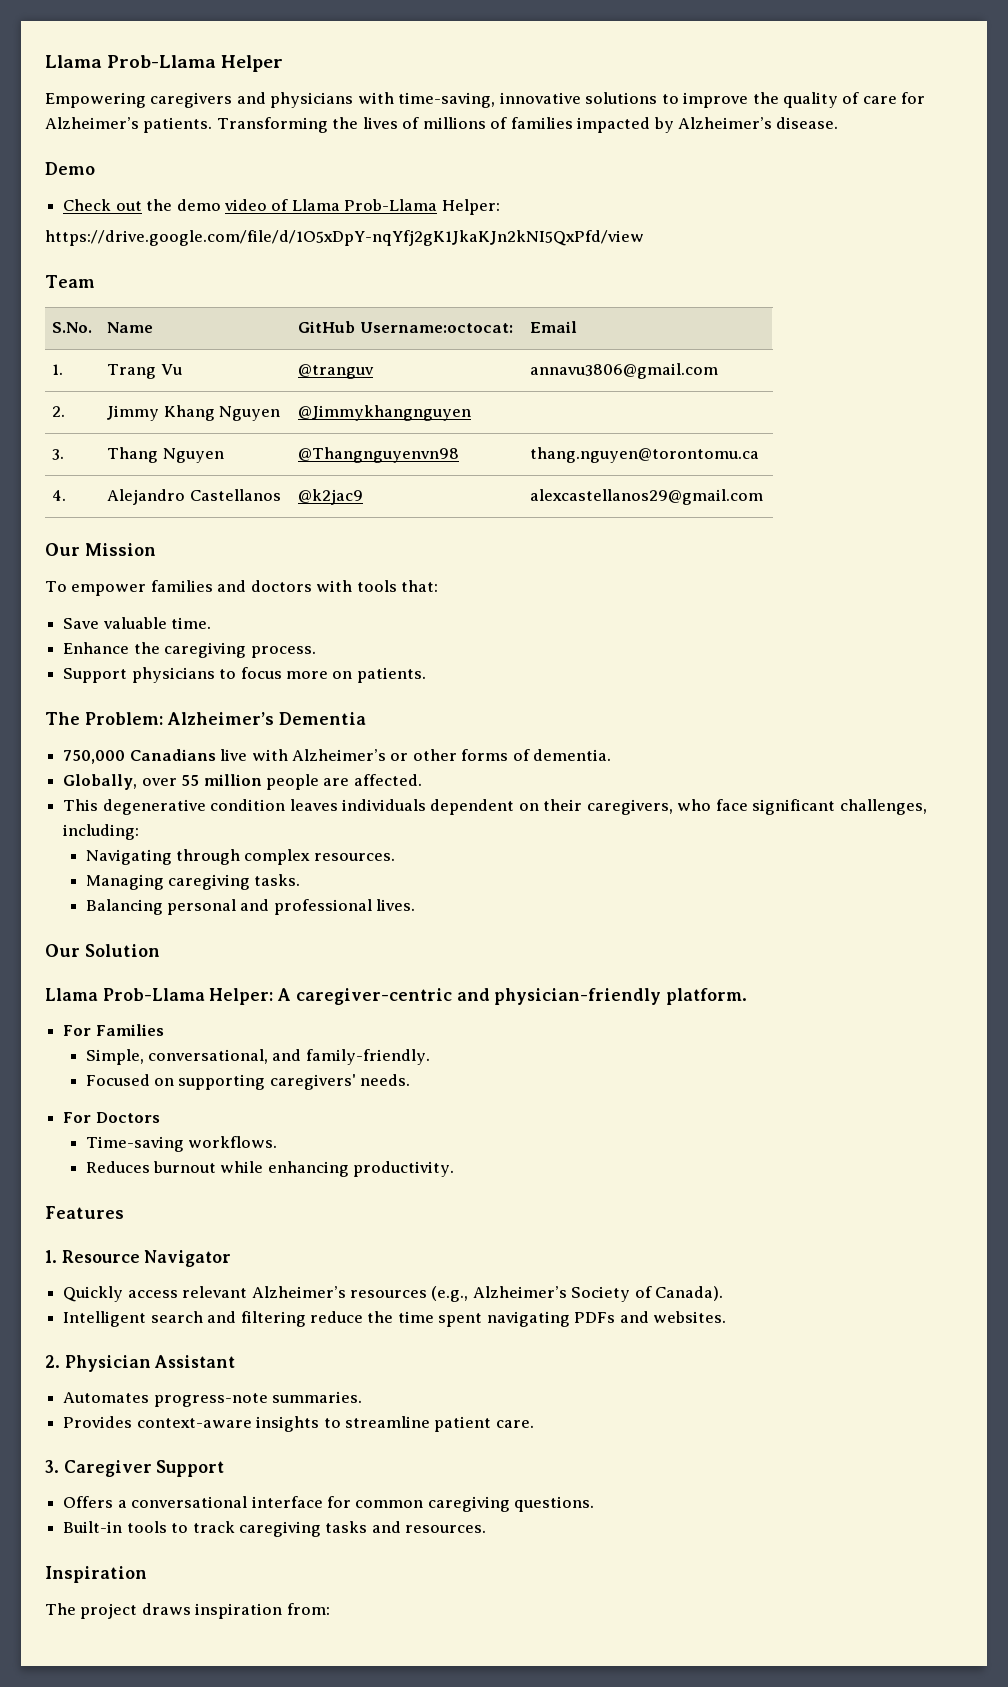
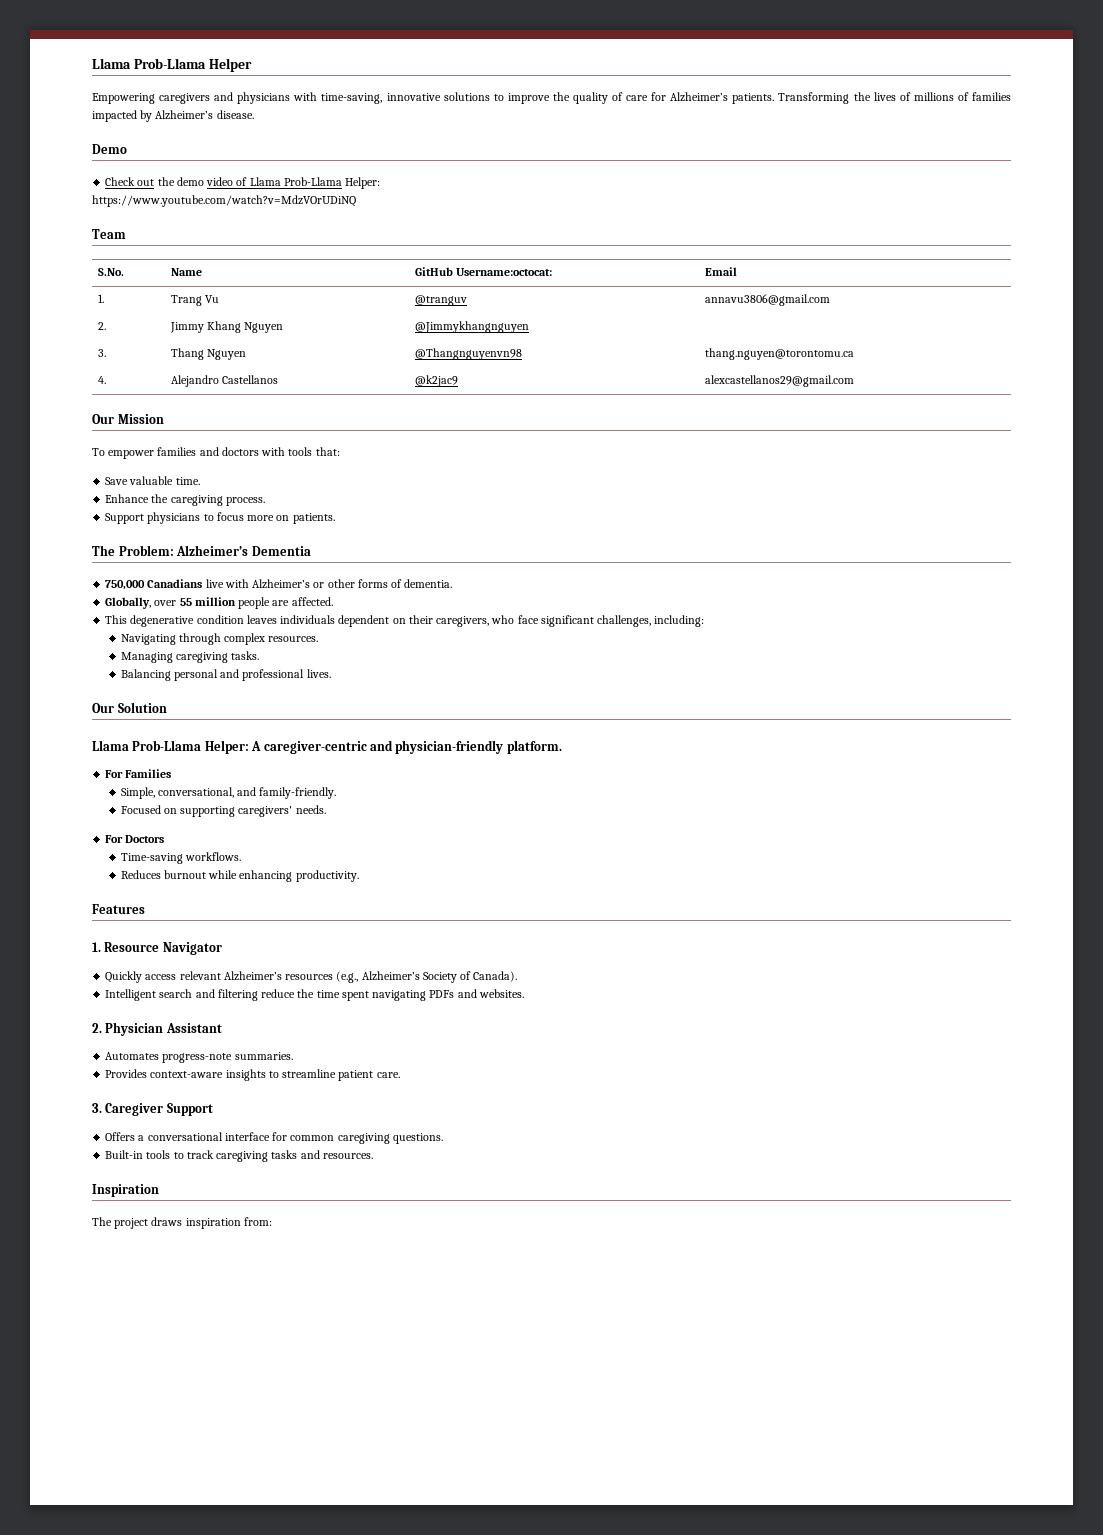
- https://drive.google.com/file/d/1O5xDpY-nqYfj2gK1JkaKJn2kNI5QxPfd/view
+ https://www.youtube.com/watch?v=MdzVOrUDiNQ

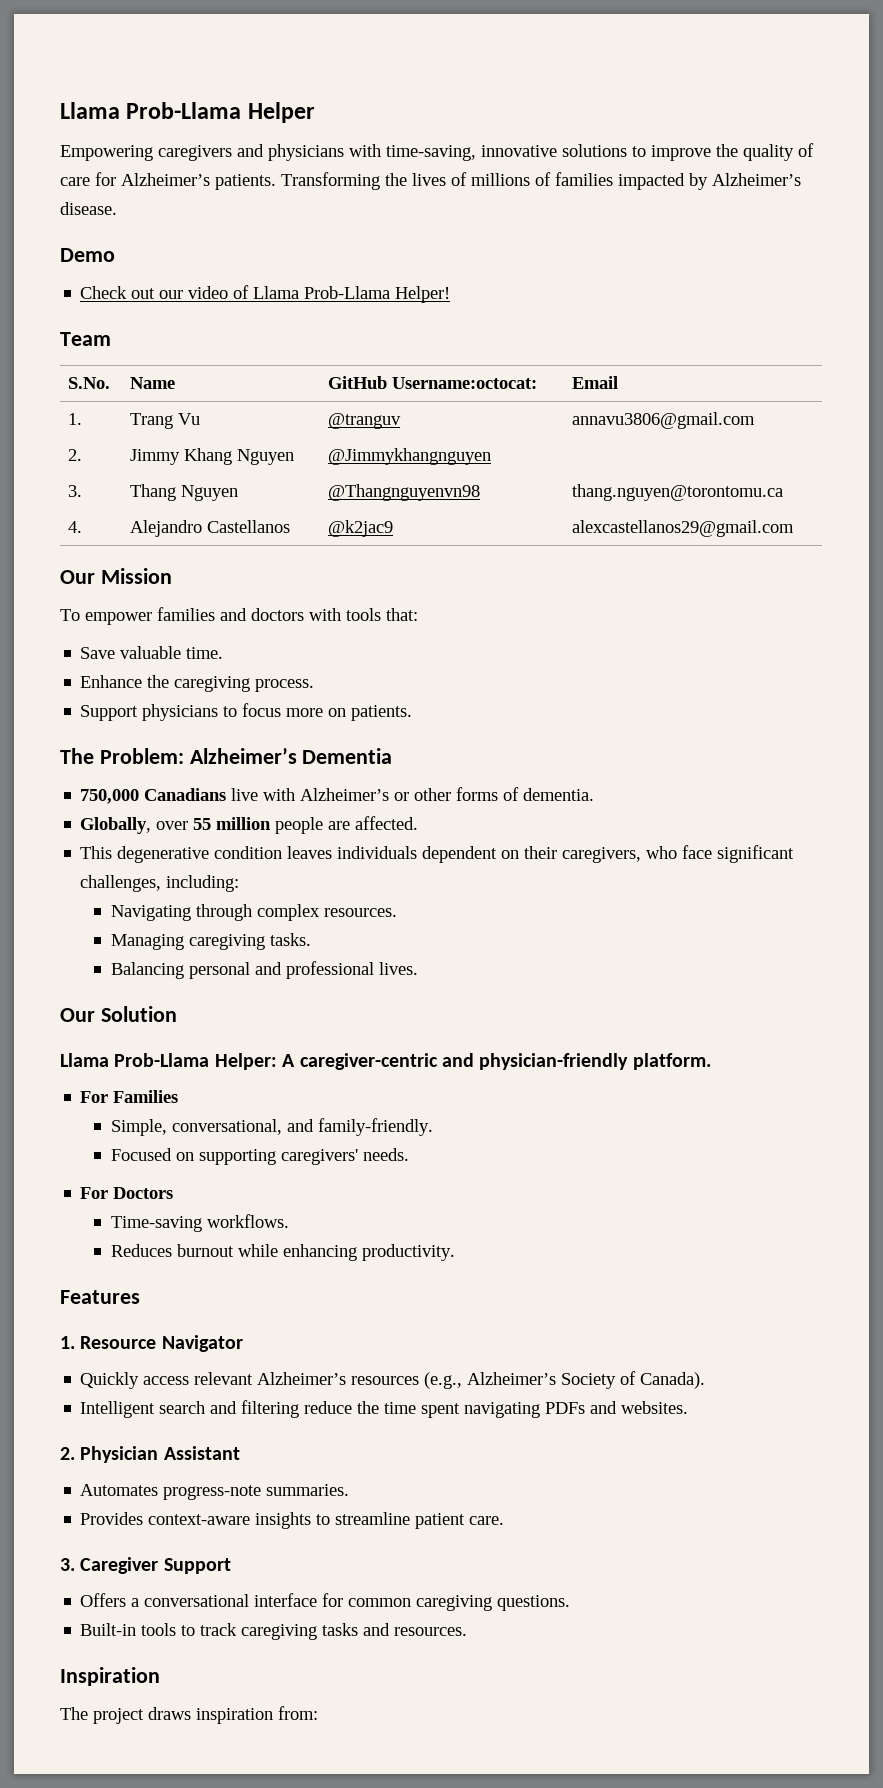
- Check out the demo video of Llama Prob-Llama Helper:
- https://www.youtube.com/watch?v=MdzVOrUDiNQ
+ Check out our video of Llama Prob-Llama Helper!

